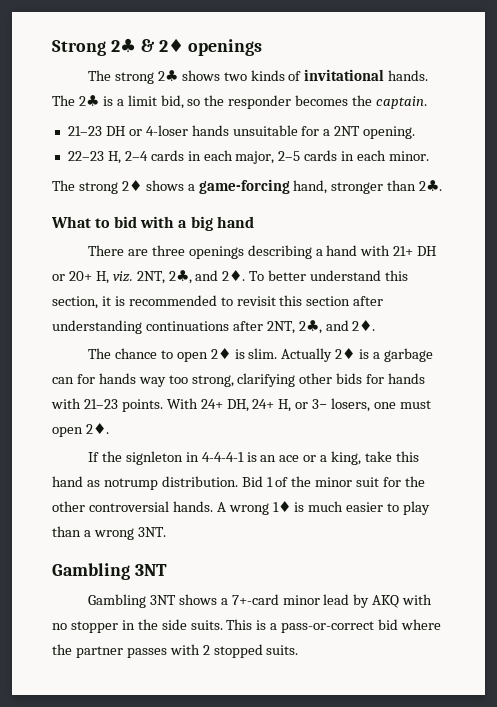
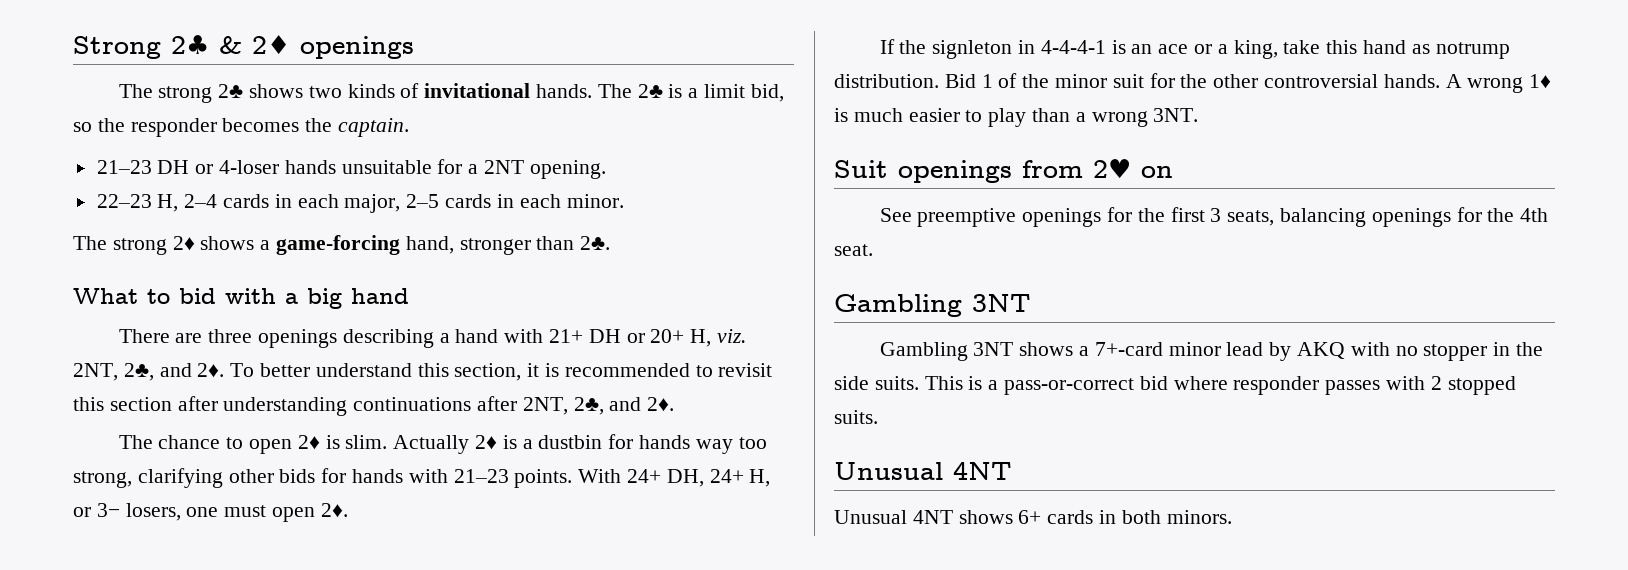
- Actually 2♦ is a garbage can for hands way too strong, clarifying other bids for hands with 21–23 points.
+ Actually 2♦ is a dustbin for hands way too strong, clarifying other bids for hands with 21–23 points.
+ Suit openings from 2♥ on
+ See preemptive openings for the first 3 seats, balancing openings for the 4th seat.
- This is a pass-or-correct bid where the partner passes with 2 stopped suits.
+ This is a pass-or-correct bid where responder passes with 2 stopped suits.
+ Unusual 4NT
+ Unusual 4NT shows 6+ cards in both minors.

